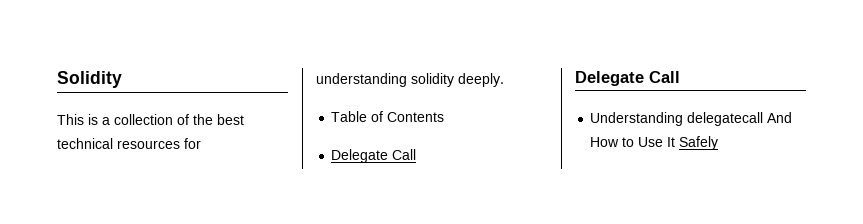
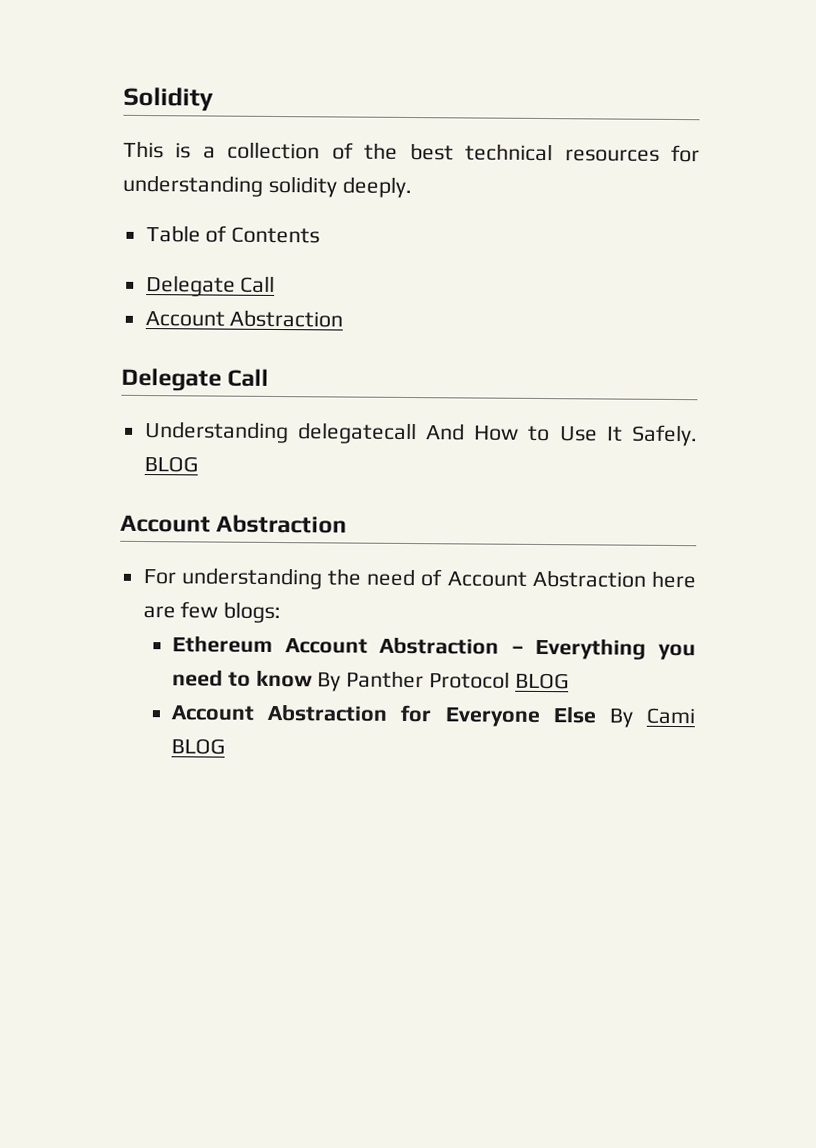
  Table of Contents
  Delegate Call
+ Account Abstraction
- Understanding delegatecall And How to Use It Safely
+ Understanding delegatecall And How to Use It Safely. BLOG
+ Account Abstraction
+ For understanding the need of Account Abstraction here are few blogs:
+ Ethereum Account Abstraction – Everything you need to know By Panther Protocol BLOG
+ Account Abstraction for Everyone Else By Cami BLOG

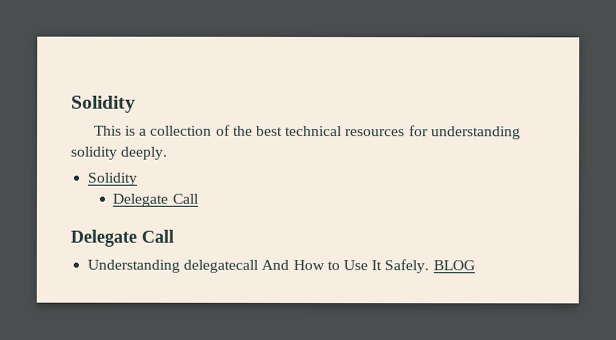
  This is a collection of the best technical resources for understanding solidity deeply.
- Table of Contents
+ Solidity
  Delegate Call
- Account Abstraction
  Understanding delegatecall And How to Use It Safely. BLOG
- Account Abstraction
- For understanding the need of Account Abstraction here are few blogs:
- Ethereum Account Abstraction – Everything you need to know By Panther Protocol BLOG
- Account Abstraction for Everyone Else By Cami BLOG

